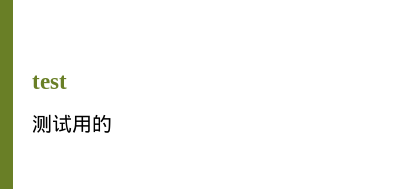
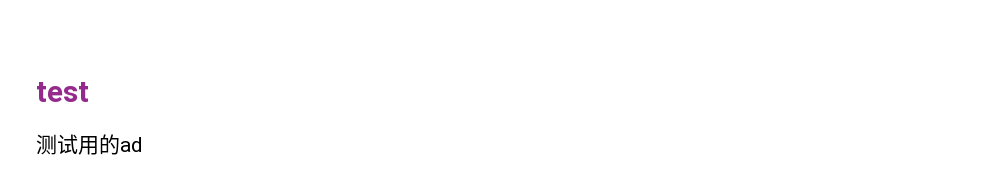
- 测试用的
+ 测试用的ad

